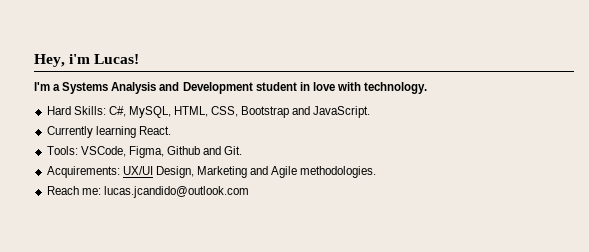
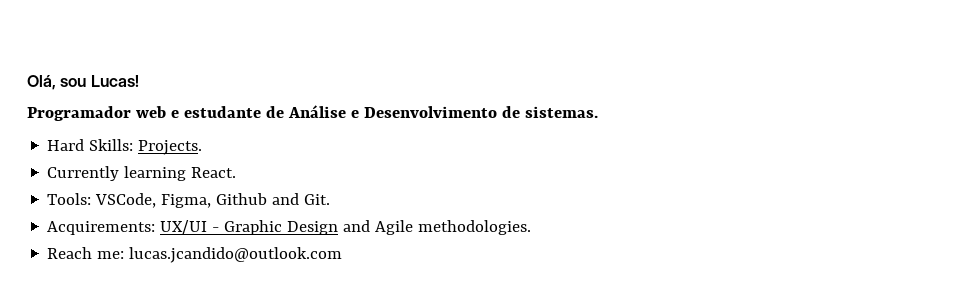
- Hey, i'm Lucas!
+ Olá, sou Lucas!
- I'm a Systems Analysis and Development student in love with technology.
- Hard Skills: C#, MySQL, HTML, CSS, Bootstrap and JavaScript.
+ Programador web e estudante de Análise e Desenvolvimento de sistemas.
+ Hard Skills: Projects.
- Acquirements: UX/UI Design, Marketing and Agile methodologies.
+ Acquirements: UX/UI - Graphic Design and Agile methodologies.

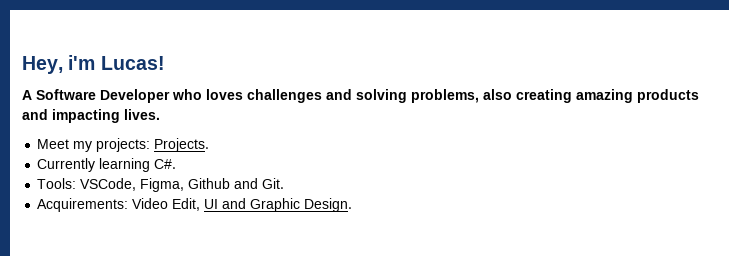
- Olá, sou Lucas!
+ Hey, i'm Lucas!
- Programador web e estudante de Análise e Desenvolvimento de sistemas.
- Hard Skills: Projects.
+ A Software Developer who loves challenges and solving problems, also creating amazing products and impacting lives.
+ Meet my projects: Projects.
- Currently learning React.
+ Currently learning C#.
- Acquirements: UX/UI - Graphic Design and Agile methodologies.
- Reach me: lucas.jcandido@outlook.com
+ Acquirements: Video Edit, UI and Graphic Design.

